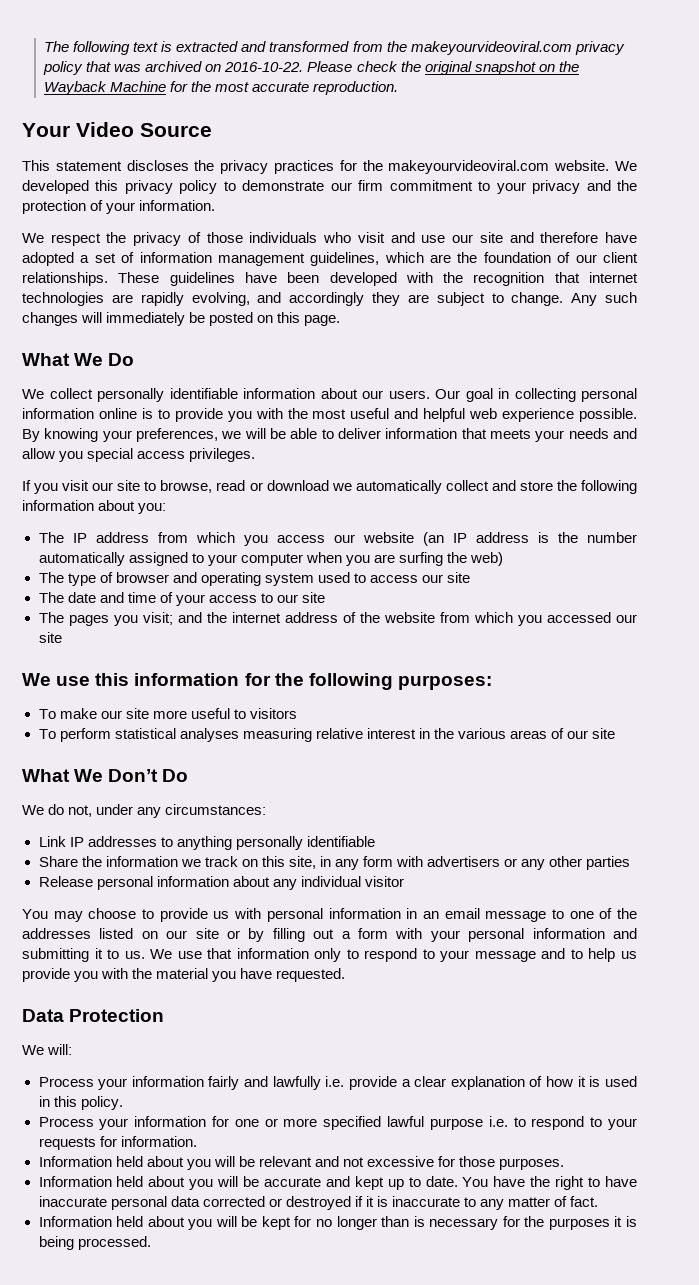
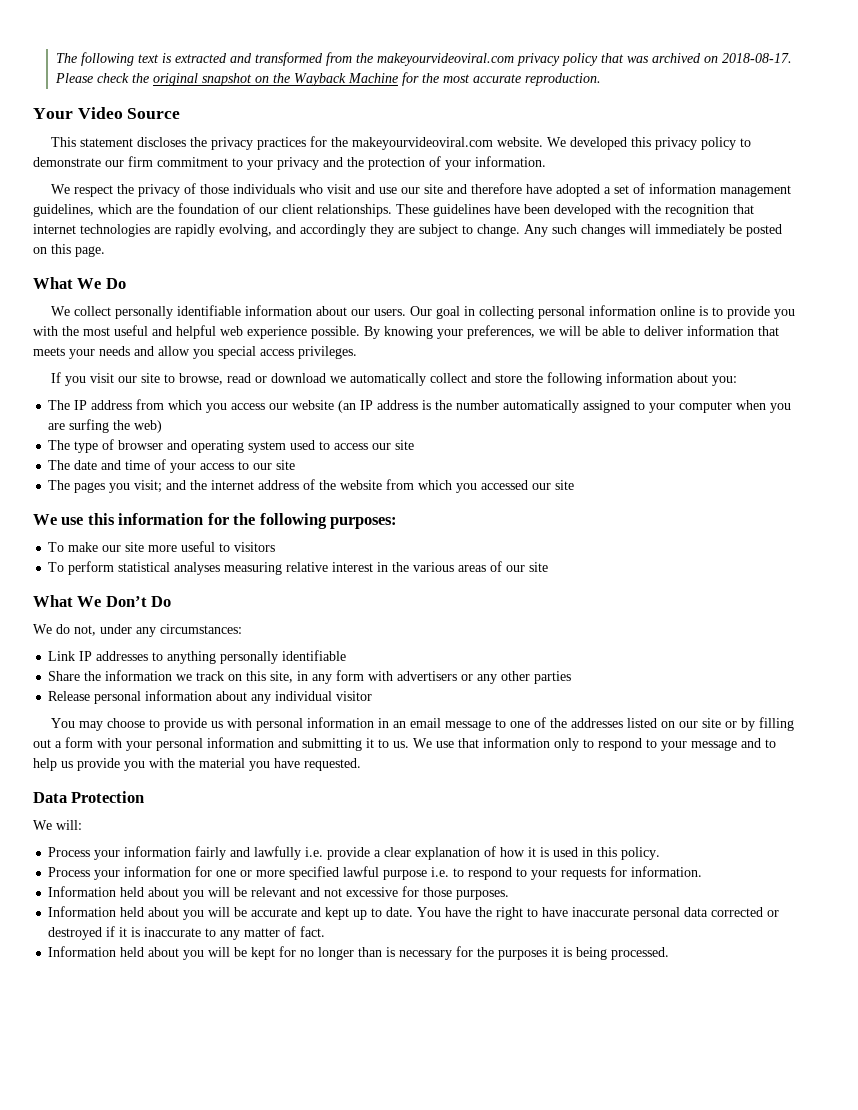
- The following text is extracted and transformed from the makeyourvideoviral.com privacy policy that was archived on 2016-10-22.
+ The following text is extracted and transformed from the makeyourvideoviral.com privacy policy that was archived on 2018-08-17.

